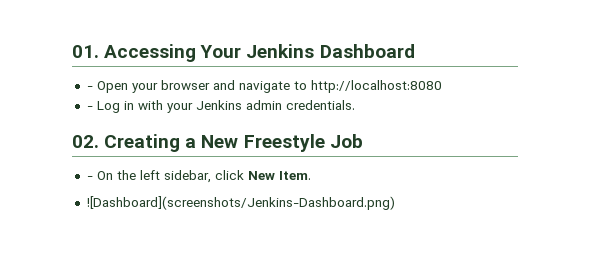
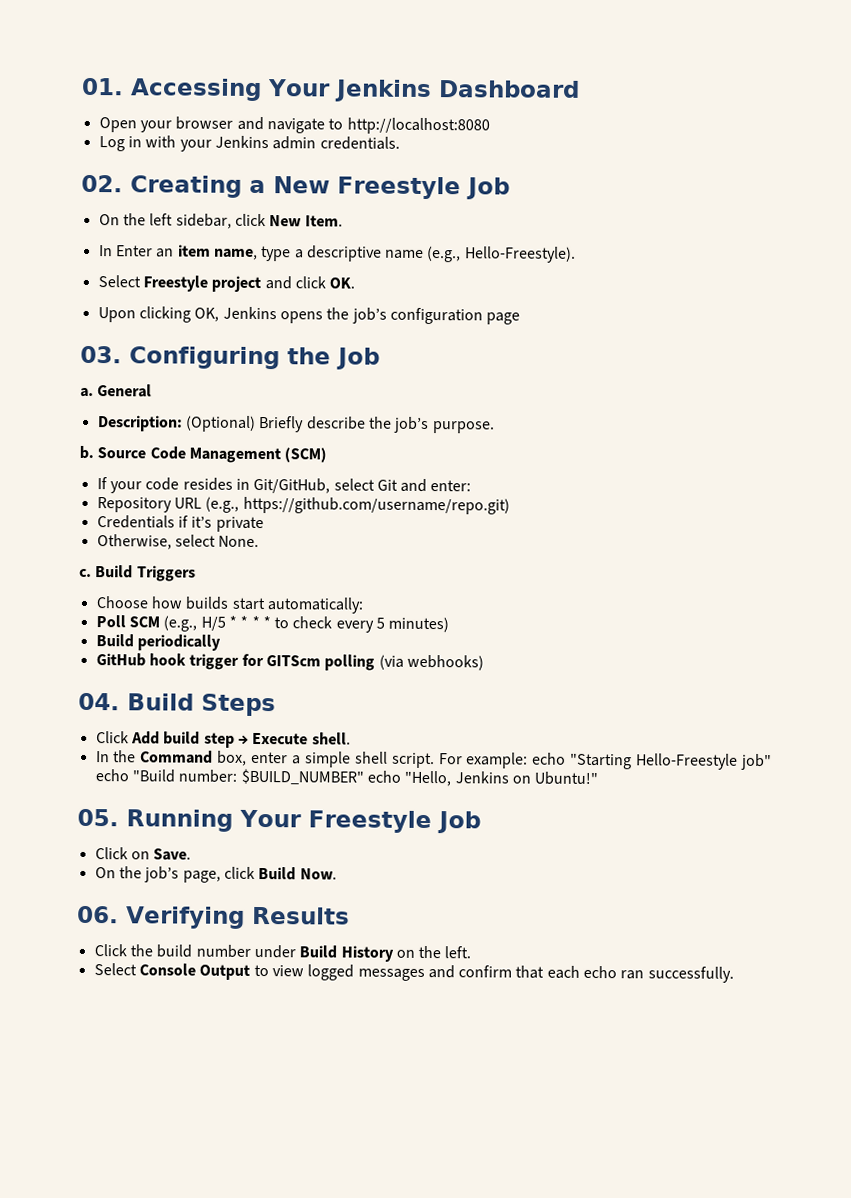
- - Open your browser and navigate to http://localhost:8080
+ Open your browser and navigate to http://localhost:8080
- - Log in with your Jenkins admin credentials.
+ Log in with your Jenkins admin credentials.
- - On the left sidebar, click New Item.
+ On the left sidebar, click New Item.
- ![Dashboard](screenshots/Jenkins-Dashboard.png)
+ In Enter an item name, type a descriptive name (e.g., Hello-Freestyle).
+ Select Freestyle project and click OK.
+ Upon clicking OK, Jenkins opens the job’s configuration page
+ 03. Configuring the Job
+ a. General
+ Description: (Optional) Briefly describe the job’s purpose.
+ b. Source Code Management (SCM)
+ If your code resides in Git/GitHub, select Git and enter:
+ Repository URL (e.g., https://github.com/username/repo.git)
+ Credentials if it’s private
+ Otherwise, select None.
+ c. Build Triggers
+ Choose how builds start automatically:
+ Poll SCM (e.g., H/5 * * * * to check every 5 minutes)
+ Build periodically
+ GitHub hook trigger for GITScm polling (via webhooks)
+ 04. Build Steps
+ Click Add build step → Execute shell.
+ In the Command box, enter a simple shell script. For example: echo "Starting Hello-Freestyle job" echo "Build number: $BUILD_NUMBER" echo "Hello, Jenkins on Ubuntu!"
+ 05. Running Your Freestyle Job
+ Click on Save.
+ On the job’s page, click Build Now.
+ 06. Verifying Results
+ Click the build number under Build History on the left.
+ Select Console Output to view logged messages and confirm that each echo ran successfully.

